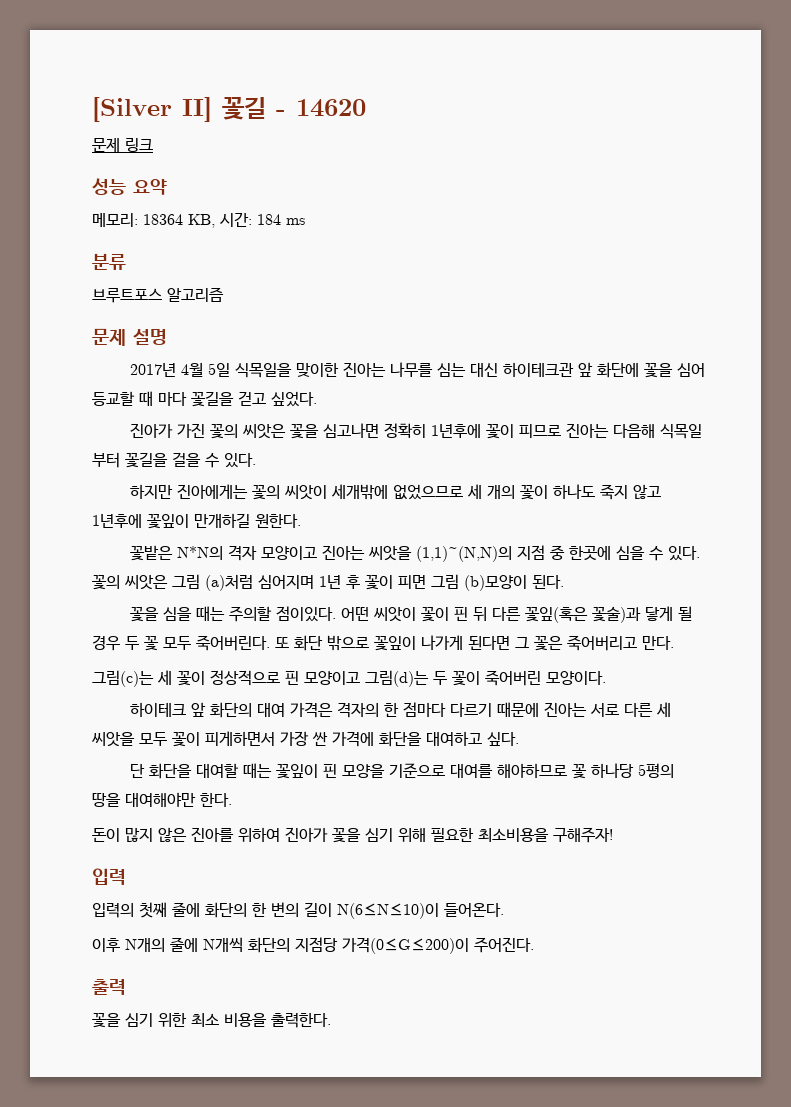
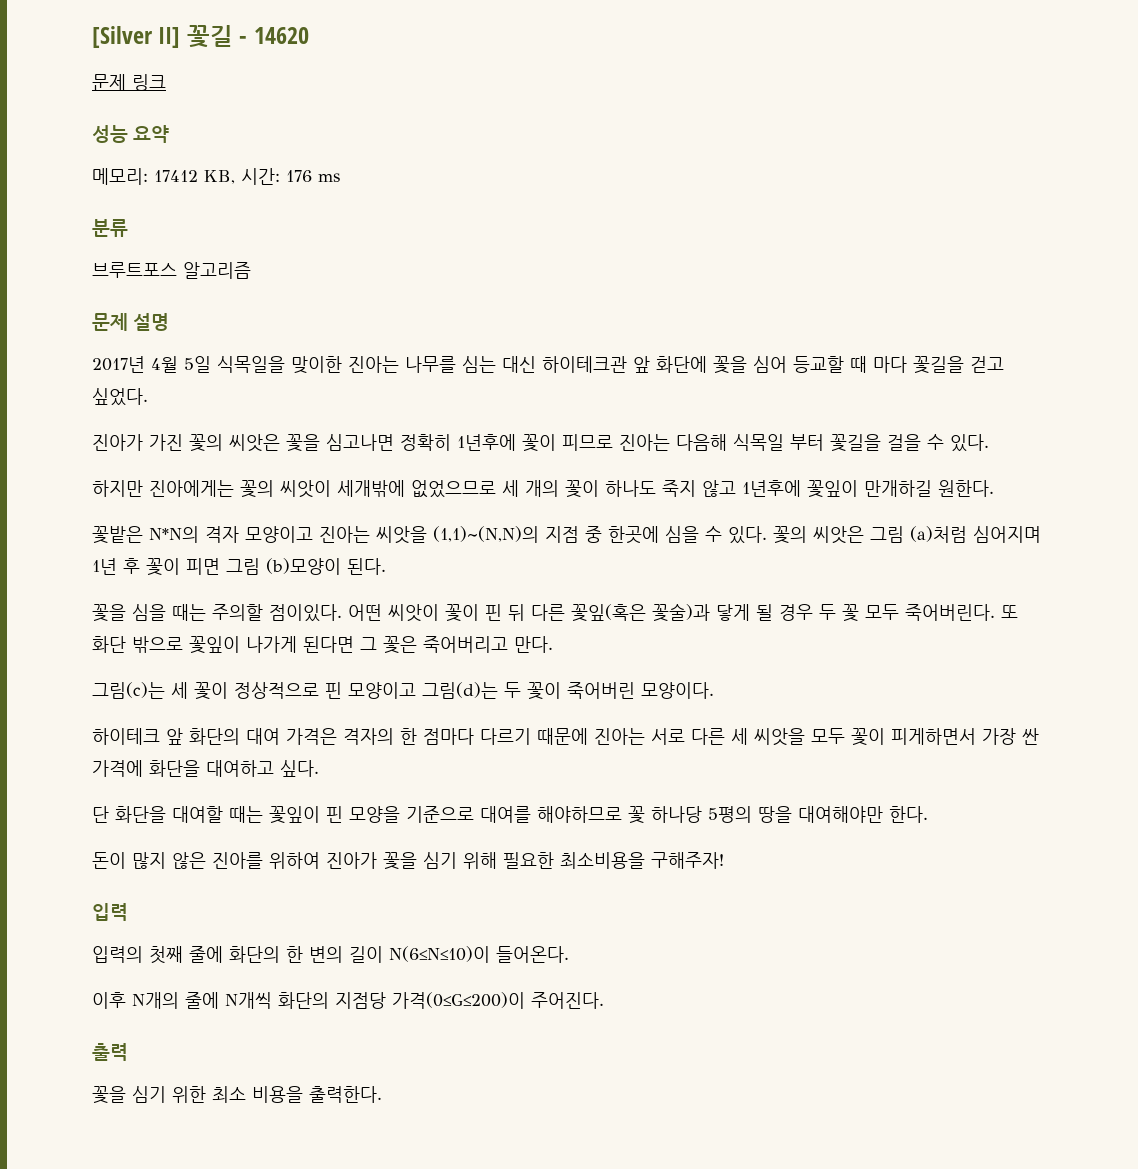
- 메모리: 18364 KB, 시간: 184 ms
+ 메모리: 17412 KB, 시간: 176 ms

